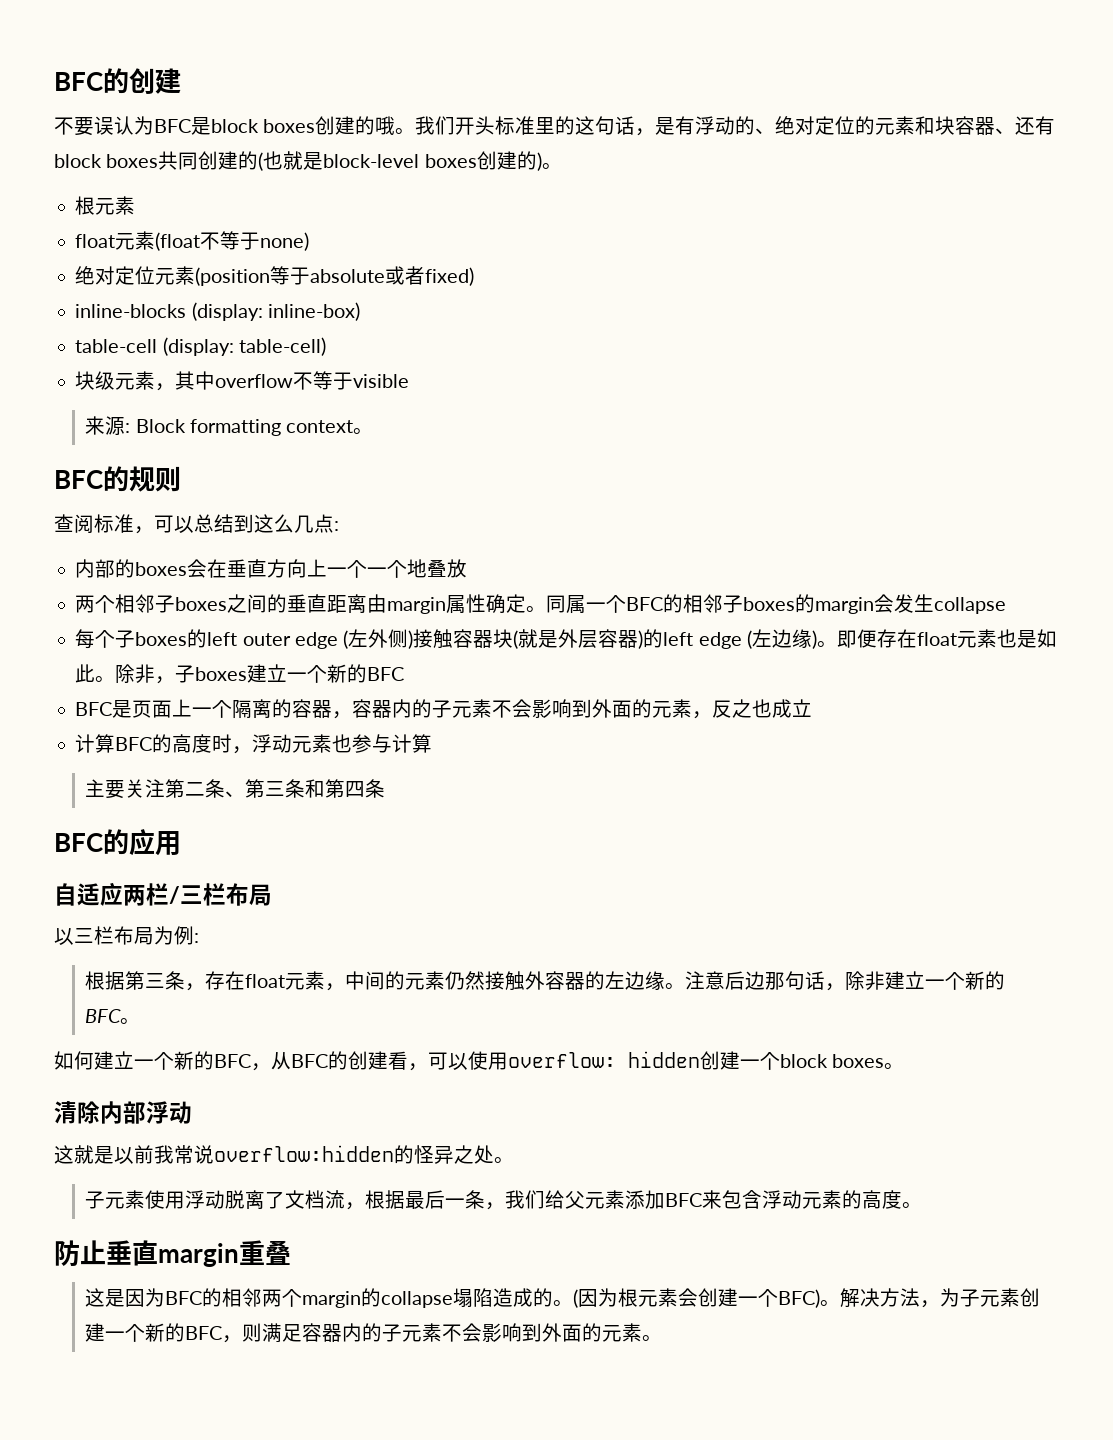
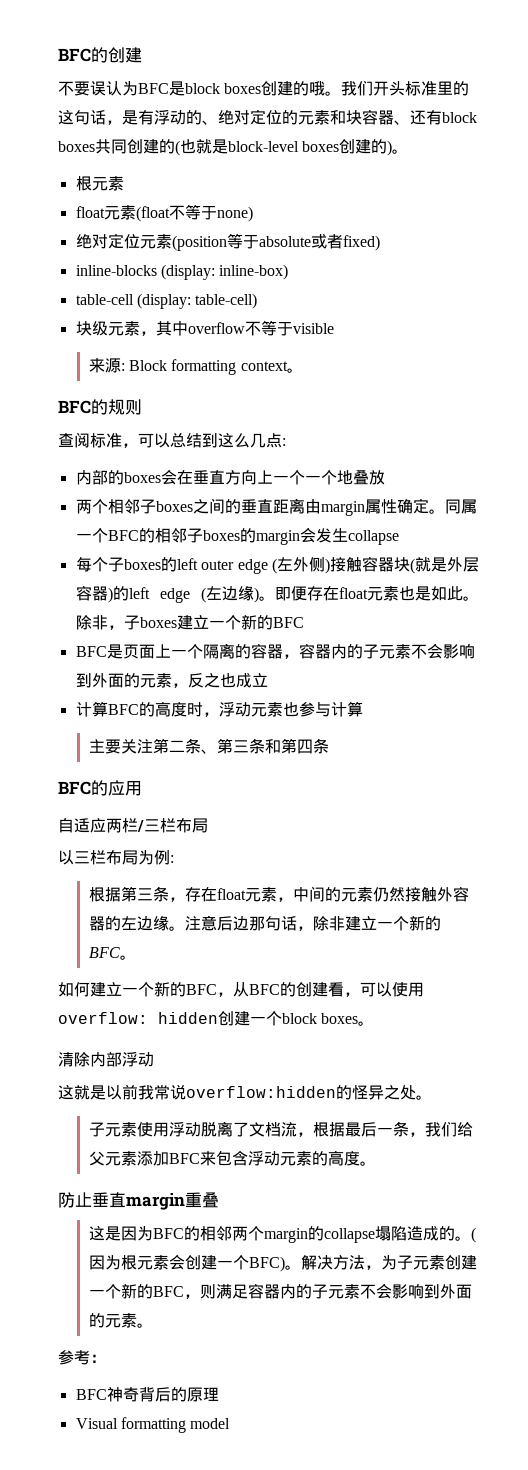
+ 参考：
+ BFC神奇背后的原理
+ Visual formatting model

